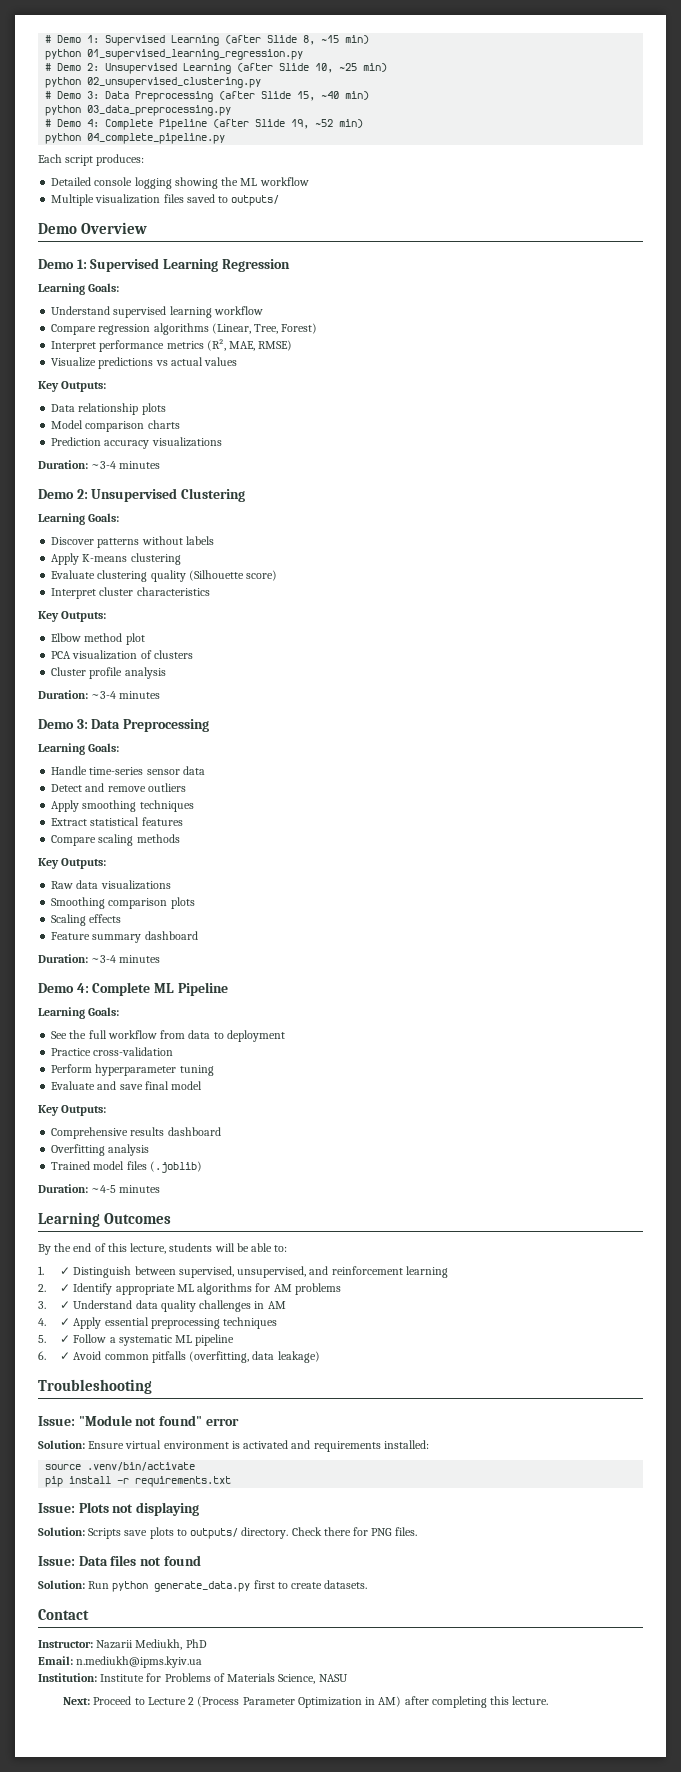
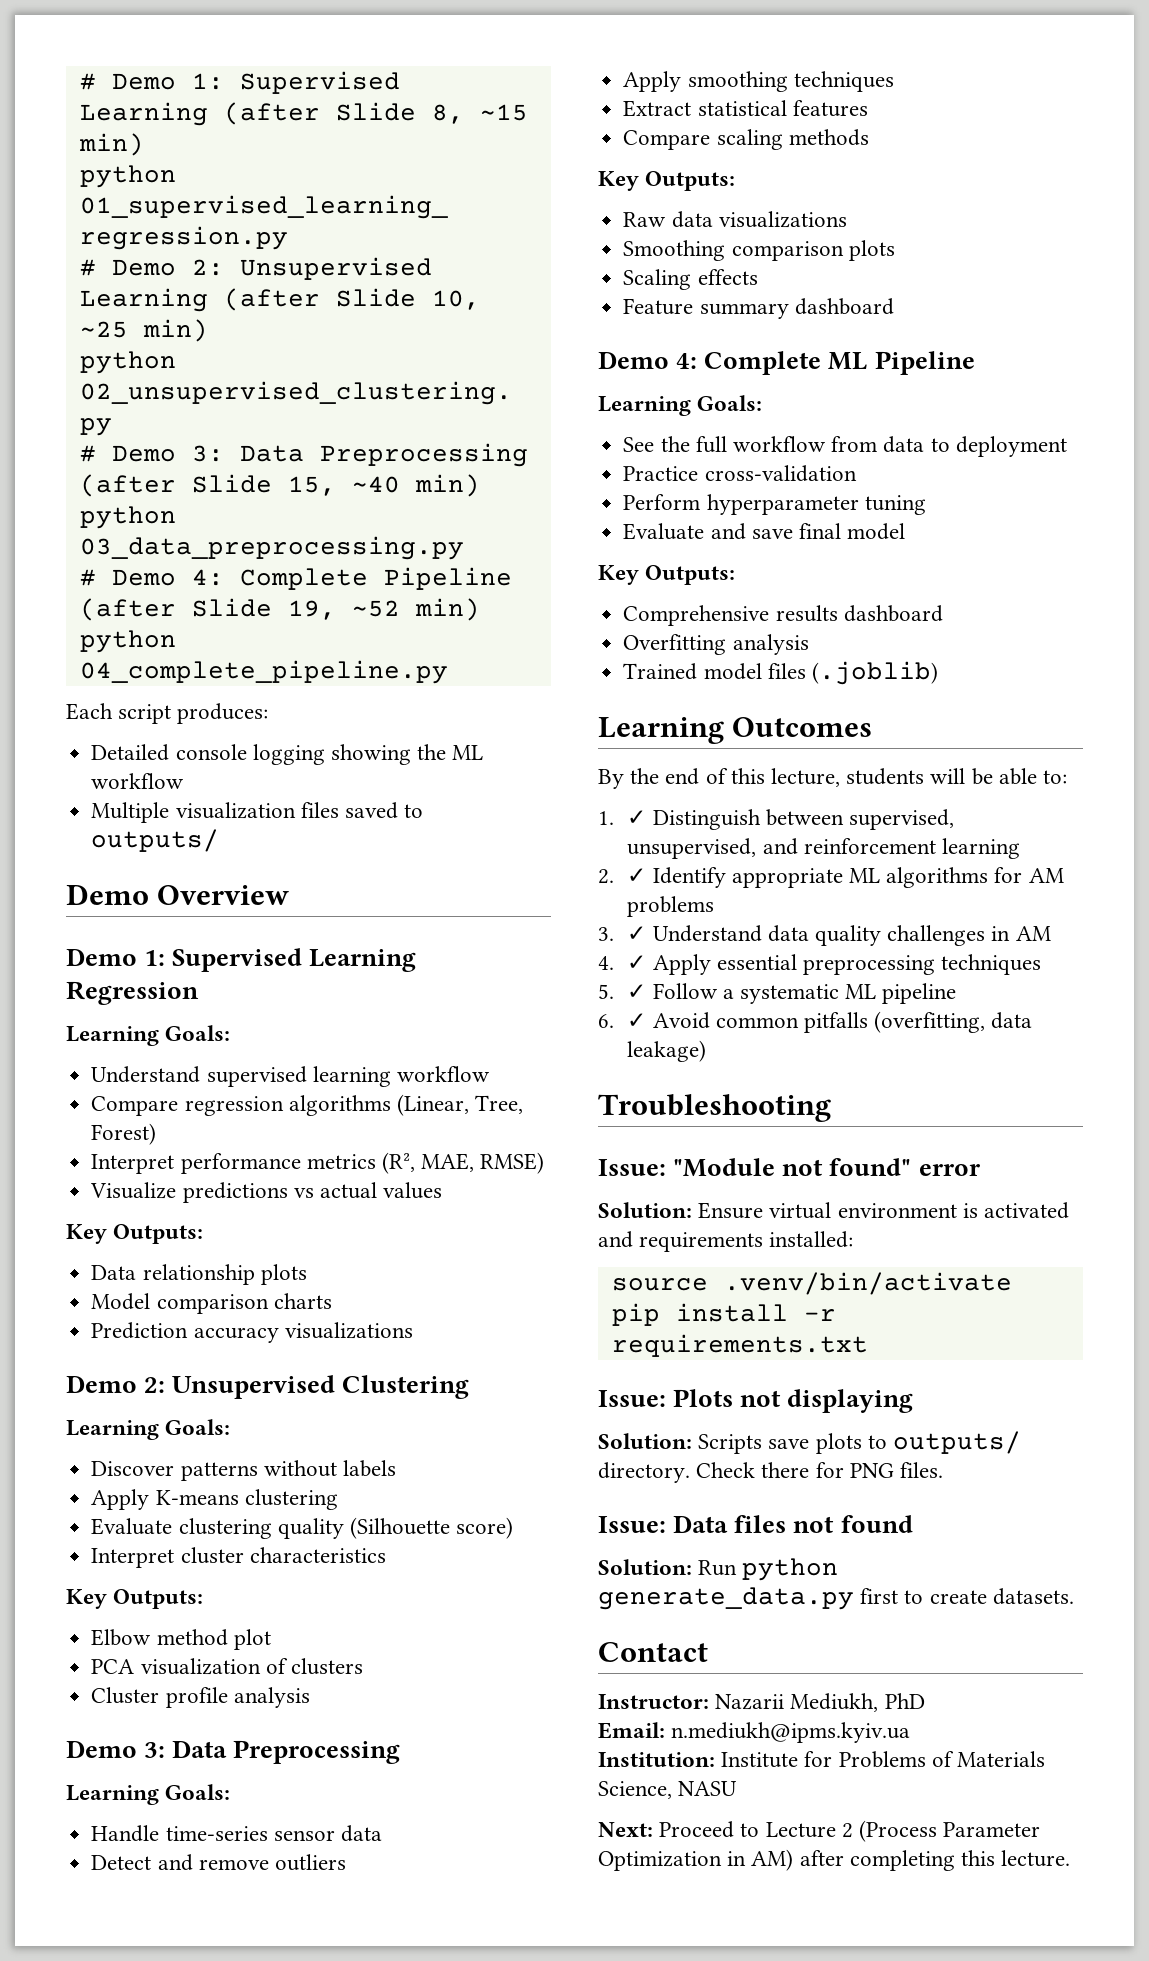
  Prediction accuracy visualizations
- Duration: ~3-4 minutes
  Cluster profile analysis
- Duration: ~3-4 minutes
  Feature summary dashboard
- Duration: ~3-4 minutes
- Duration: ~4-5 minutes

